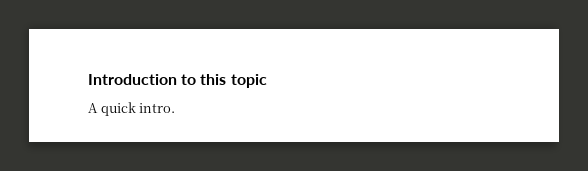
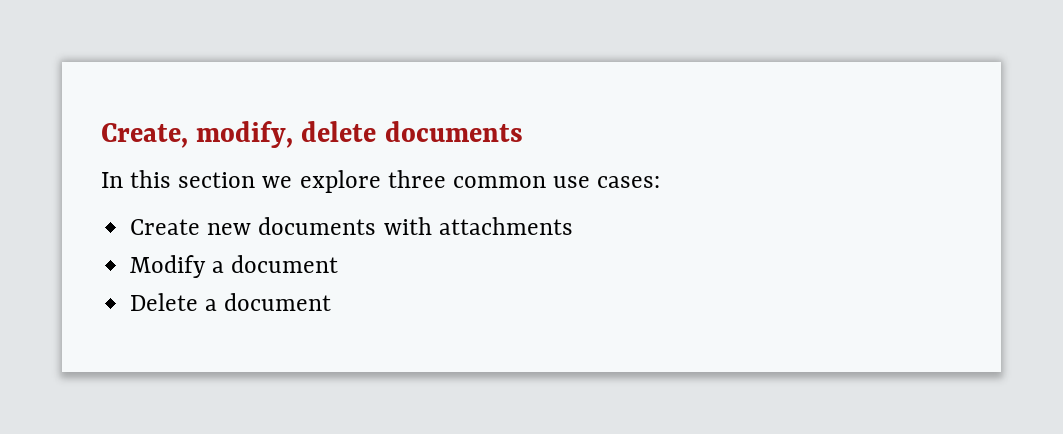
- Introduction to this topic
- A quick intro.
+ Create, modify, delete documents
+ In this section we explore three common use cases:
+ Create new documents with attachments
+ Modify a document
+ Delete a document

